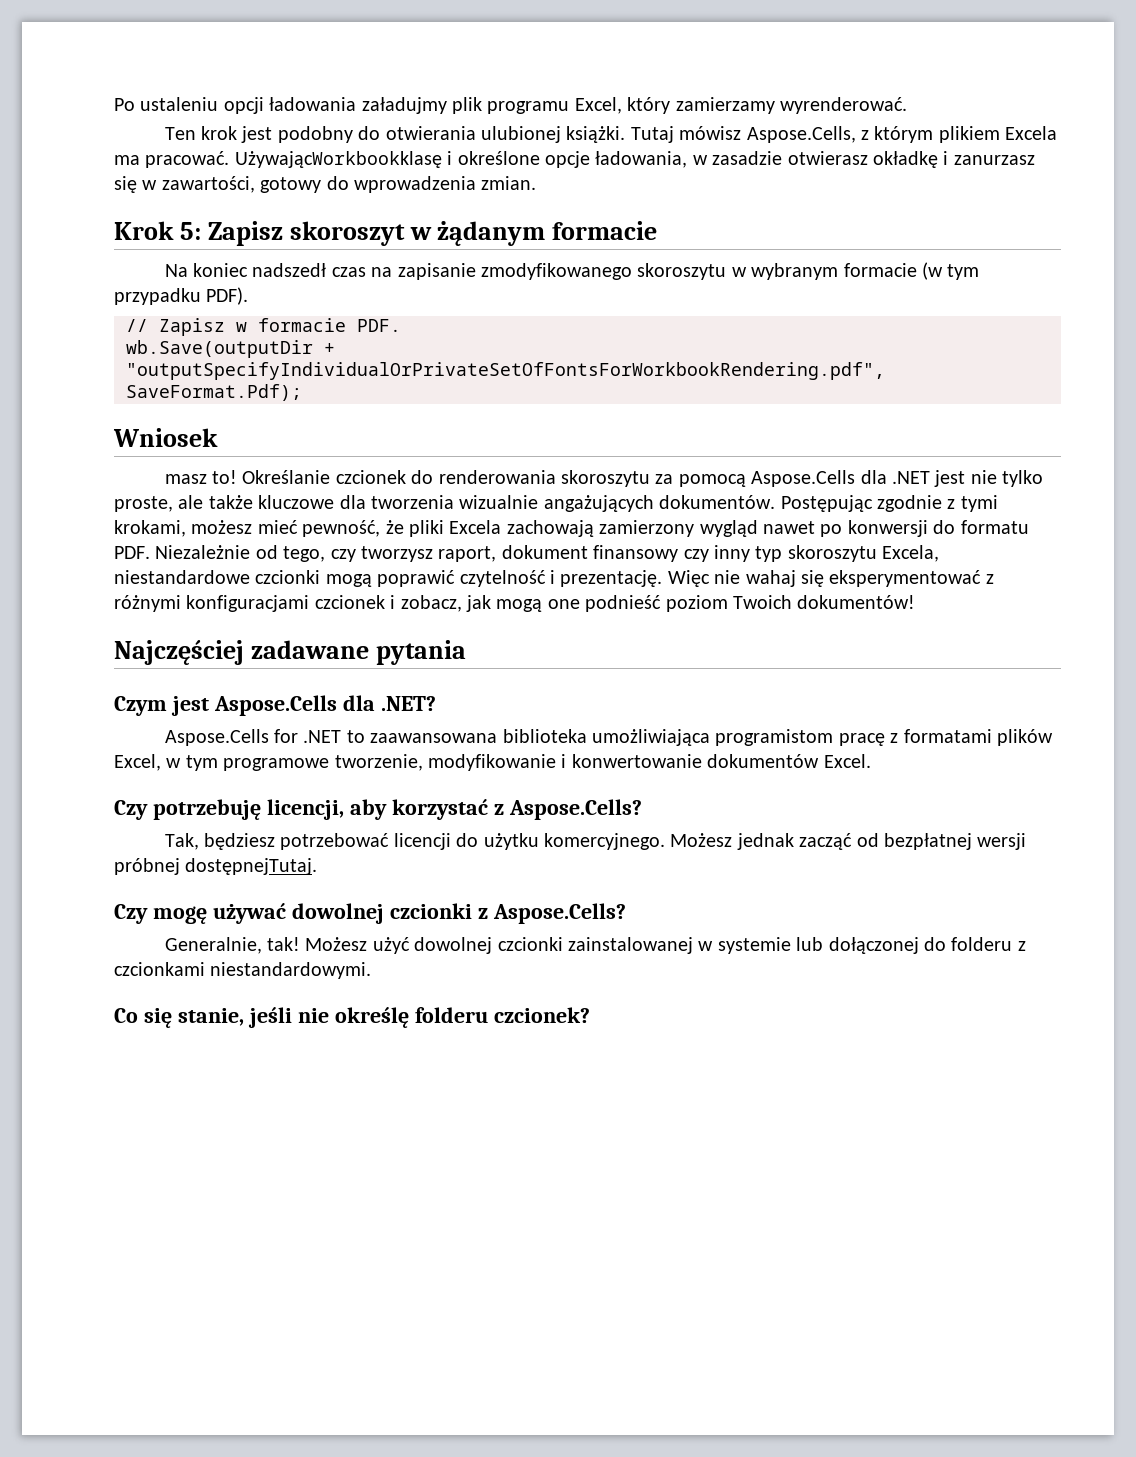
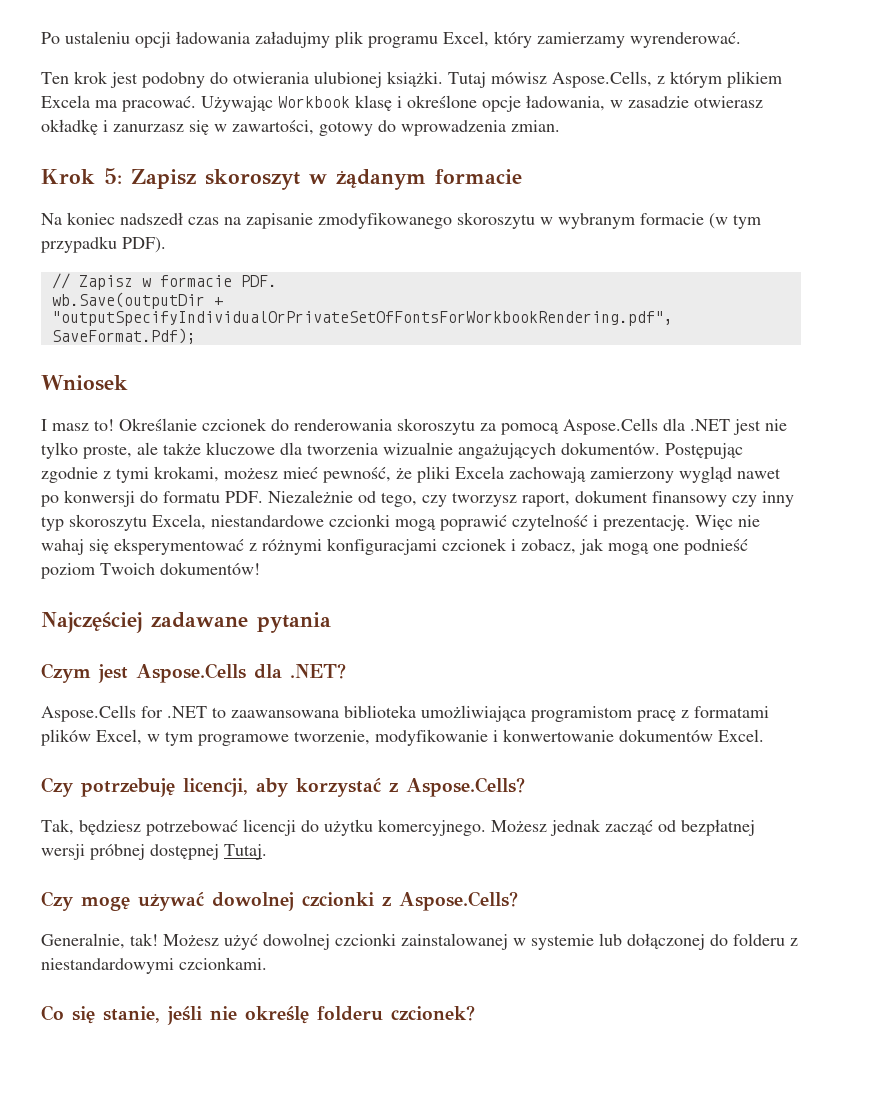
- UżywającWorkbookklasę i określone opcje ładowania, w zasadzie otwierasz okładkę i zanurzasz się w zawartości, gotowy do wprowadzenia zmian.
+ Używając Workbook klasę i określone opcje ładowania, w zasadzie otwierasz okładkę i zanurzasz się w zawartości, gotowy do wprowadzenia zmian.
- masz to!
+ I masz to!
- Możesz jednak zacząć od bezpłatnej wersji próbnej dostępnejTutaj.
+ Możesz jednak zacząć od bezpłatnej wersji próbnej dostępnej Tutaj.
- Możesz użyć dowolnej czcionki zainstalowanej w systemie lub dołączonej do folderu z czcionkami niestandardowymi.
+ Możesz użyć dowolnej czcionki zainstalowanej w systemie lub dołączonej do folderu z niestandardowymi czcionkami.

